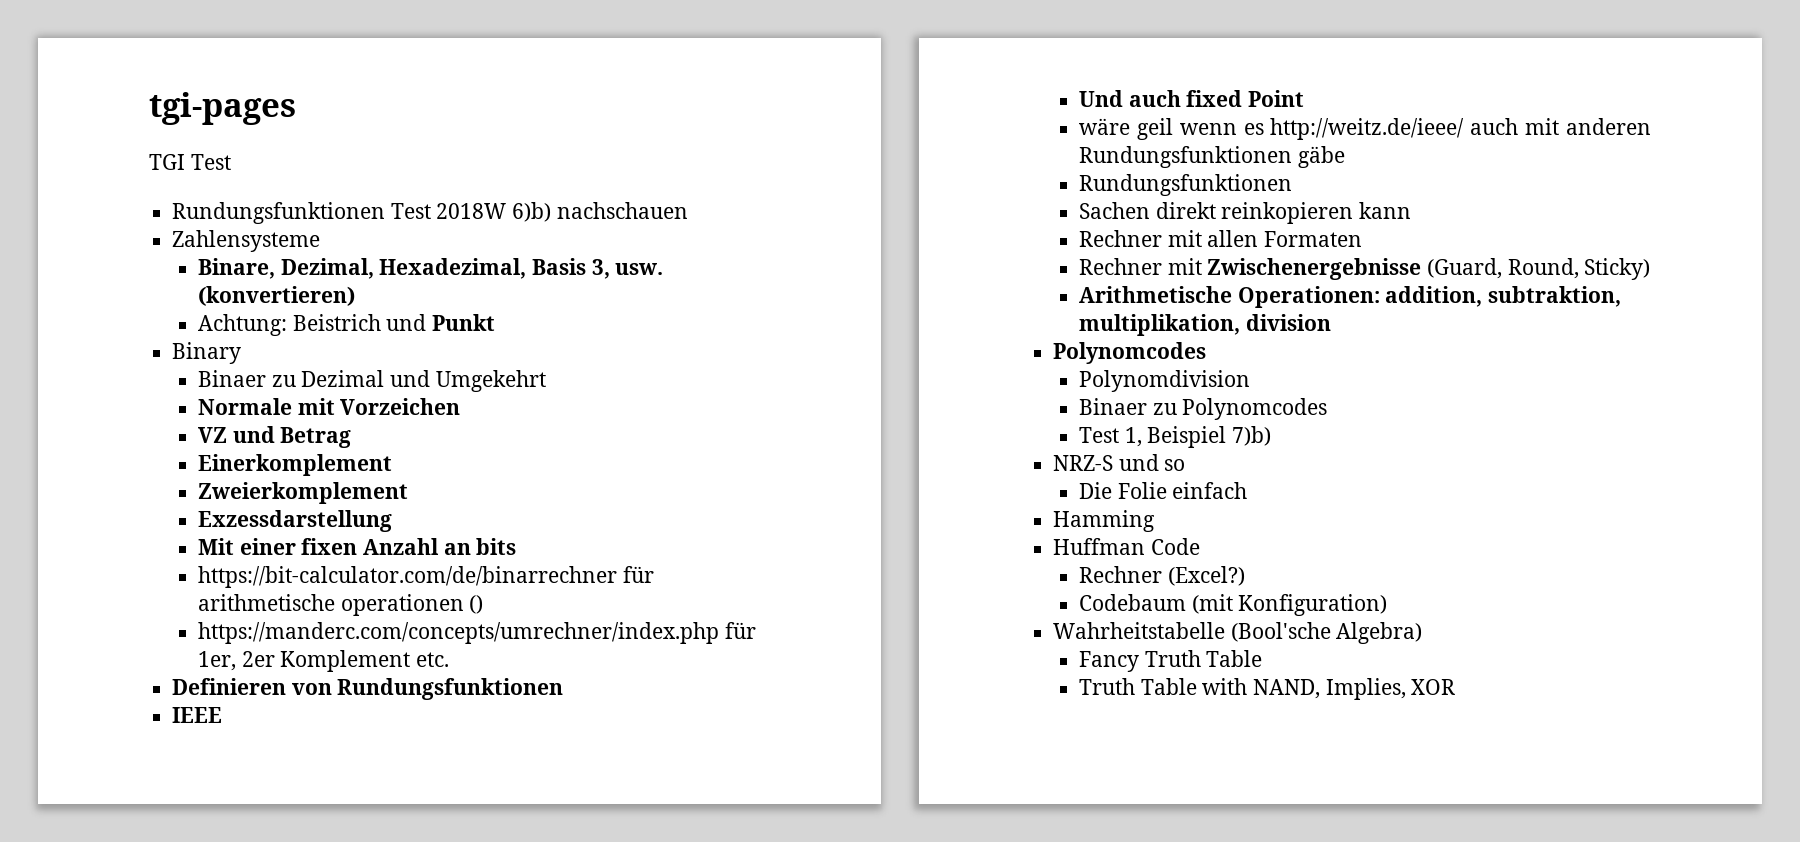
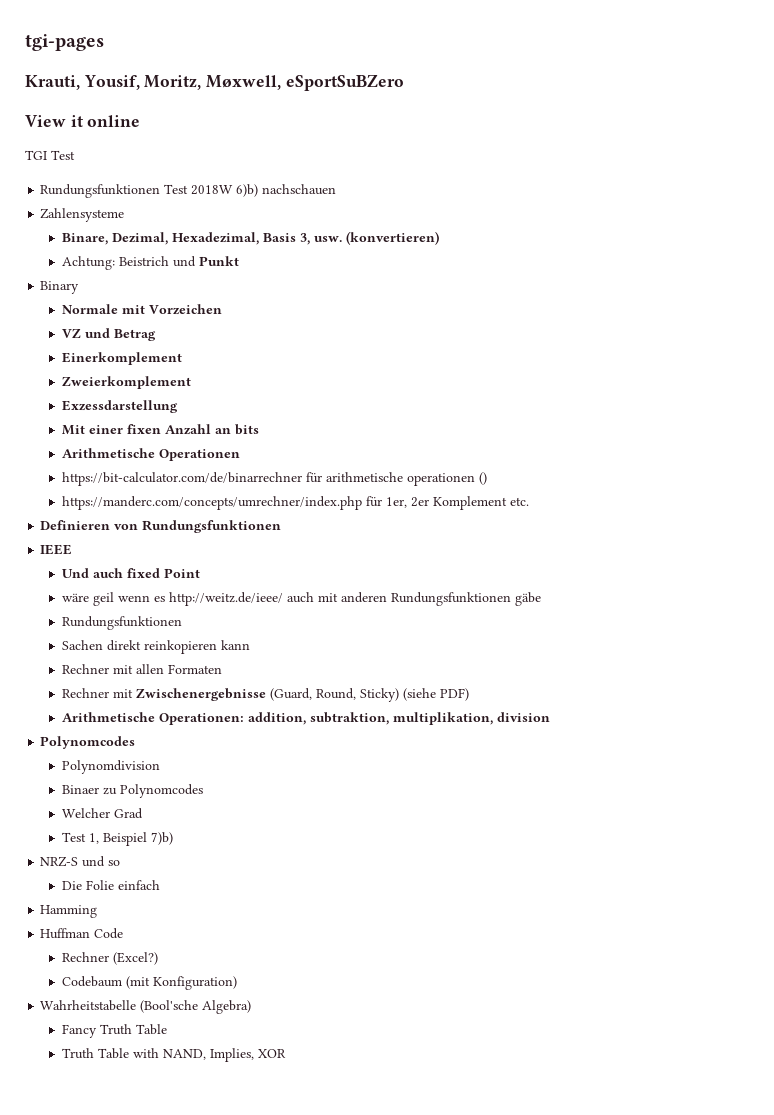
+ Krauti, Yousif, Moritz, Møxwell, eSportSuBZero
+ View it online
- Binaer zu Dezimal und Umgekehrt
+ Arithmetische Operationen
- Rechner mit Zwischenergebnisse (Guard, Round, Sticky)
+ Rechner mit Zwischenergebnisse (Guard, Round, Sticky) (siehe PDF)
+ Welcher Grad

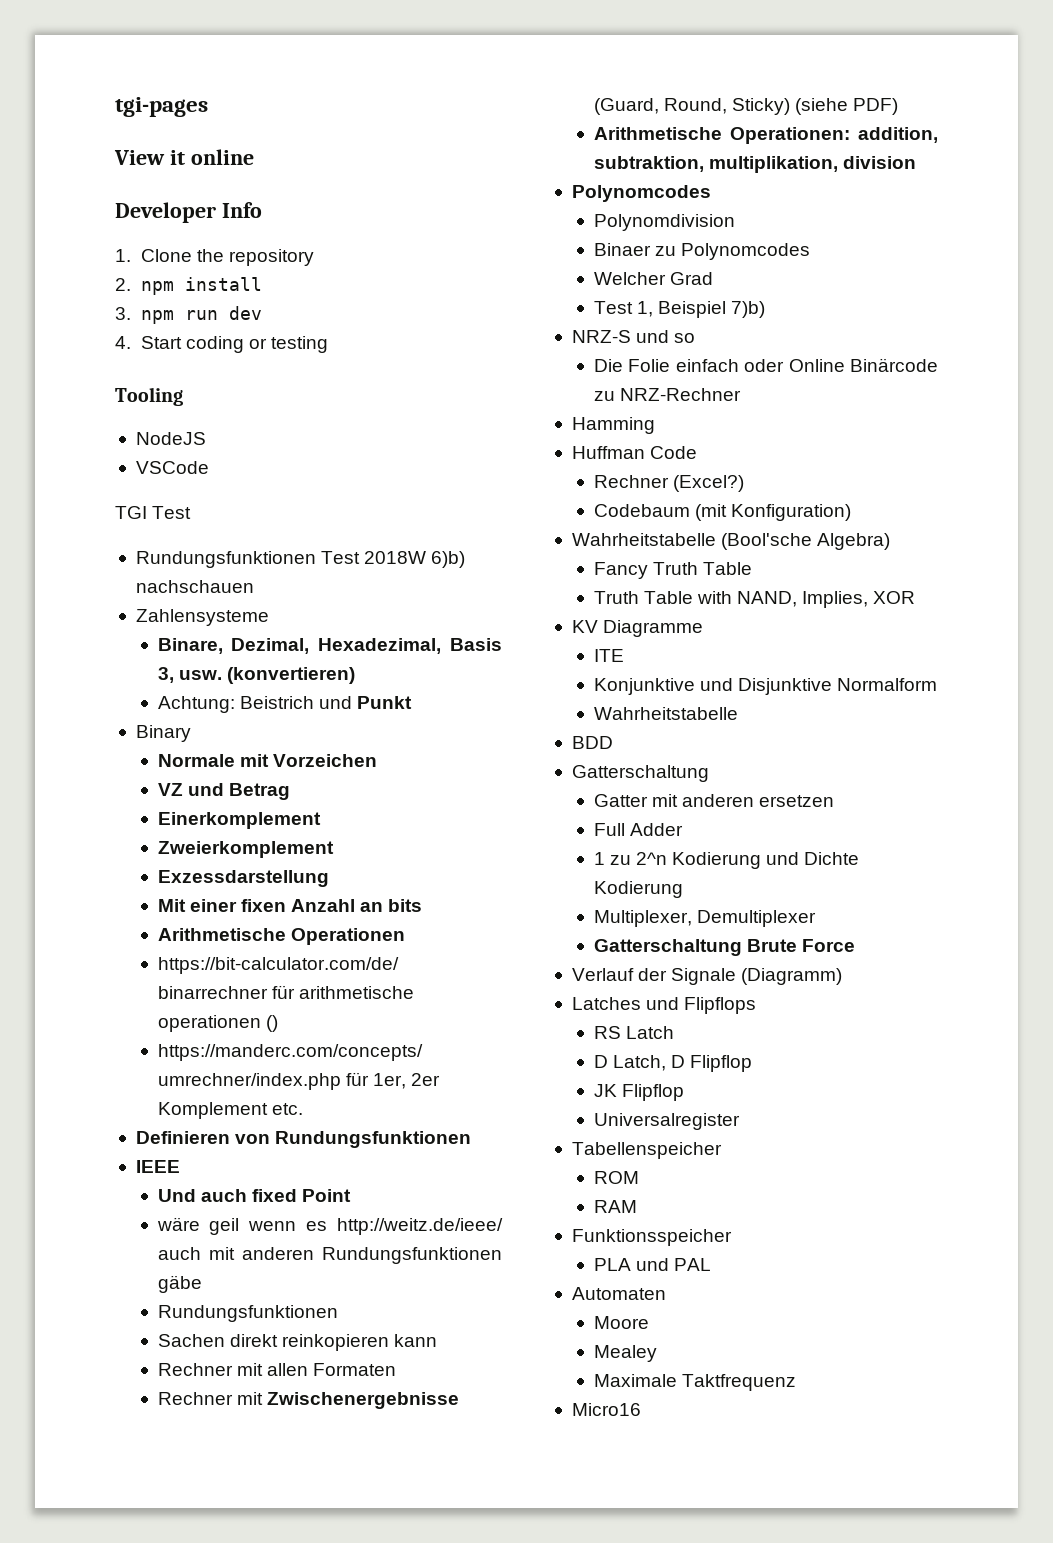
- Krauti, Yousif, Moritz, Møxwell, eSportSuBZero
  View it online
+ Developer Info
+ 1. Clone the repository
+ 2. npm install
+ 3. npm run dev
+ 4. Start coding or testing
+ Tooling
+ NodeJS
+ VSCode
- Die Folie einfach
+ Die Folie einfach oder Online Binärcode zu NRZ-Rechner
+ KV Diagramme
+ ITE
+ Konjunktive und Disjunktive Normalform
+ Wahrheitstabelle
+ BDD
+ Gatterschaltung
+ Gatter mit anderen ersetzen
+ Full Adder
+ 1 zu 2^n Kodierung und Dichte Kodierung
+ Multiplexer, Demultiplexer
+ Gatterschaltung Brute Force
+ Verlauf der Signale (Diagramm)
+ Latches und Flipflops
+ RS Latch
+ D Latch, D Flipflop
+ JK Flipflop
+ Universalregister
+ Tabellenspeicher
+ ROM
+ RAM
+ Funktionsspeicher
+ PLA und PAL
+ Automaten
+ Moore
+ Mealey
+ Maximale Taktfrequenz
+ Micro16

